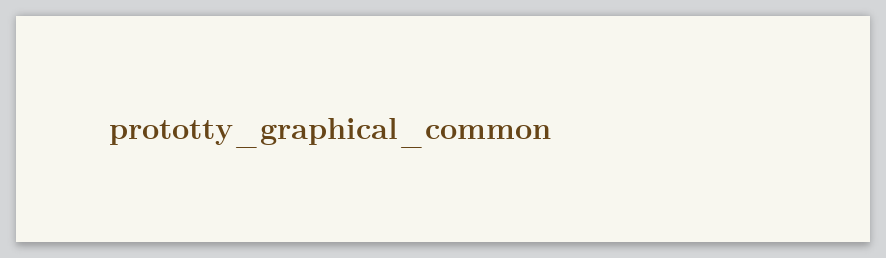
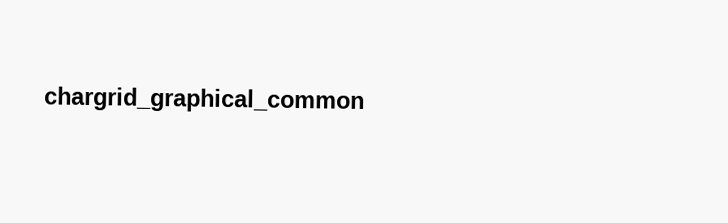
- prototty_graphical_common
+ chargrid_graphical_common

